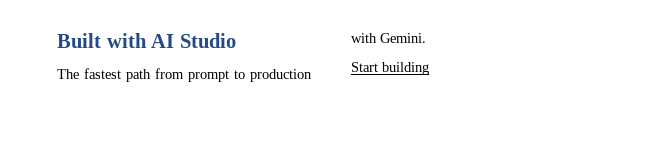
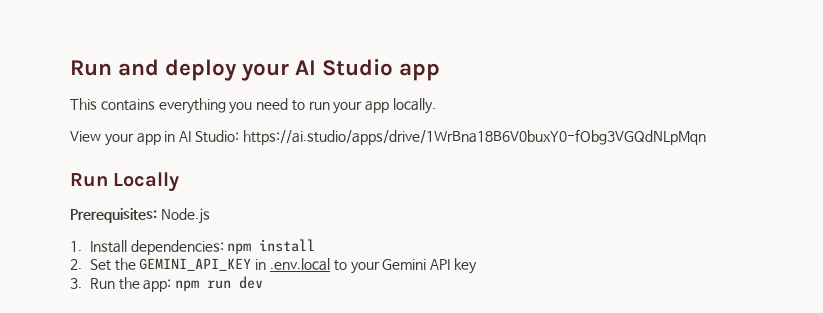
- Built with AI Studio
- The fastest path from prompt to production with Gemini.
- Start building
+ Run and deploy your AI Studio app
+ This contains everything you need to run your app locally.
+ View your app in AI Studio: https://ai.studio/apps/drive/1WrBna18B6V0buxY0-fObg3VGQdNLpMqn
+ Run Locally
+ Prerequisites: Node.js
+ 1. Install dependencies: npm install
+ 2. Set the GEMINI_API_KEY in .env.local to your Gemini API key
+ 3. Run the app: npm run dev

